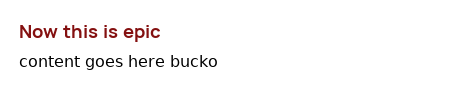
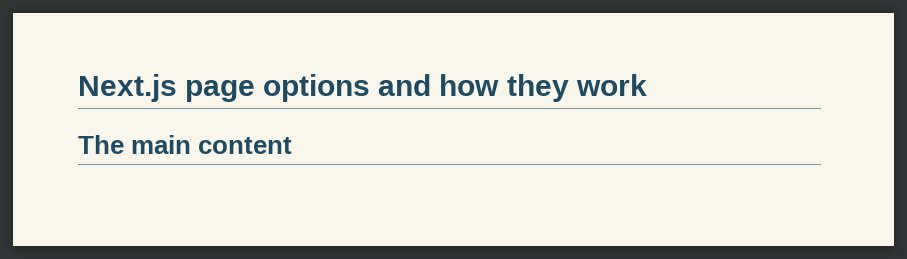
- Now this is epic
- content goes here bucko
+ Next.js page options and how they work
+ The main content

